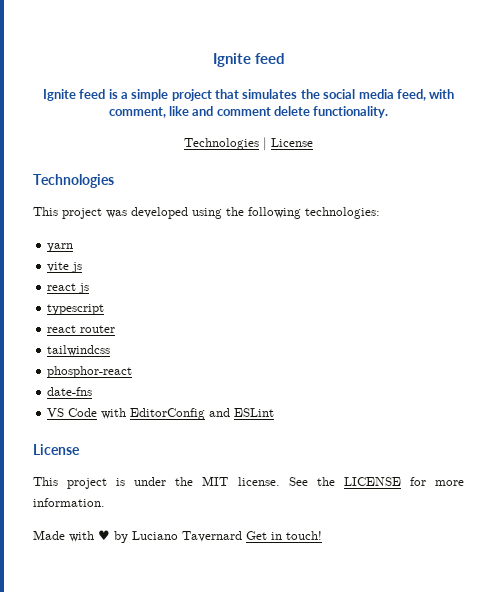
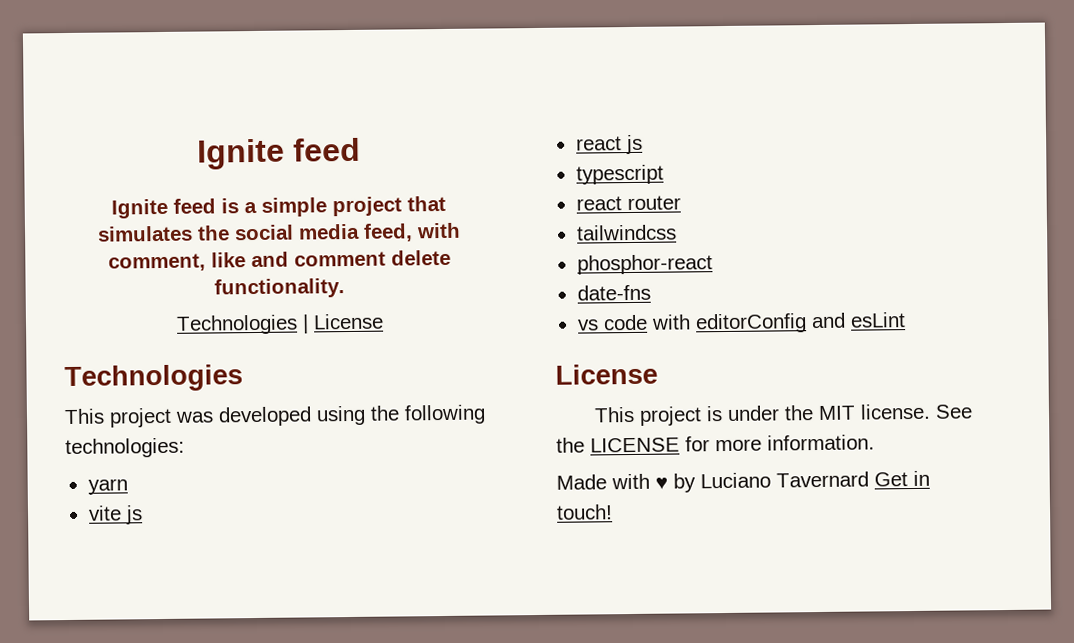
- VS Code with EditorConfig and ESLint
+ vs code with editorConfig and esLint

